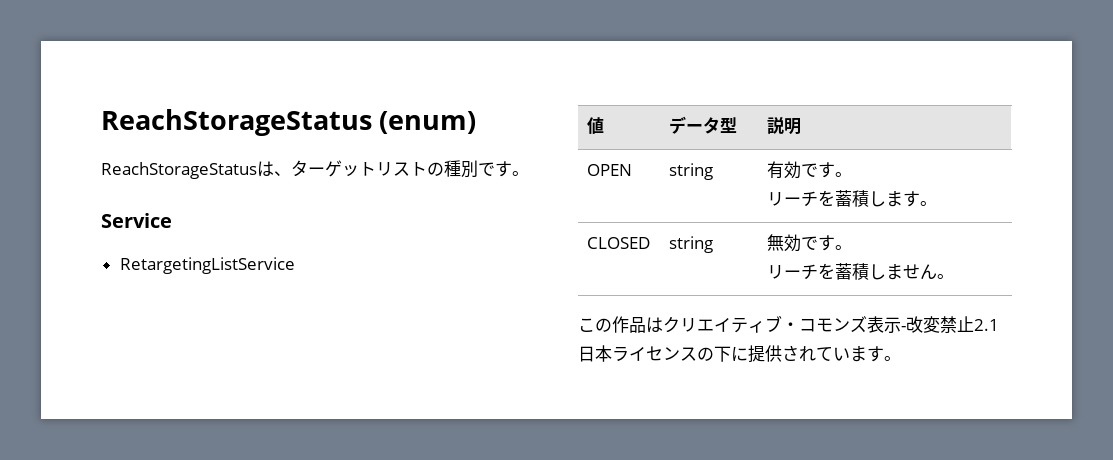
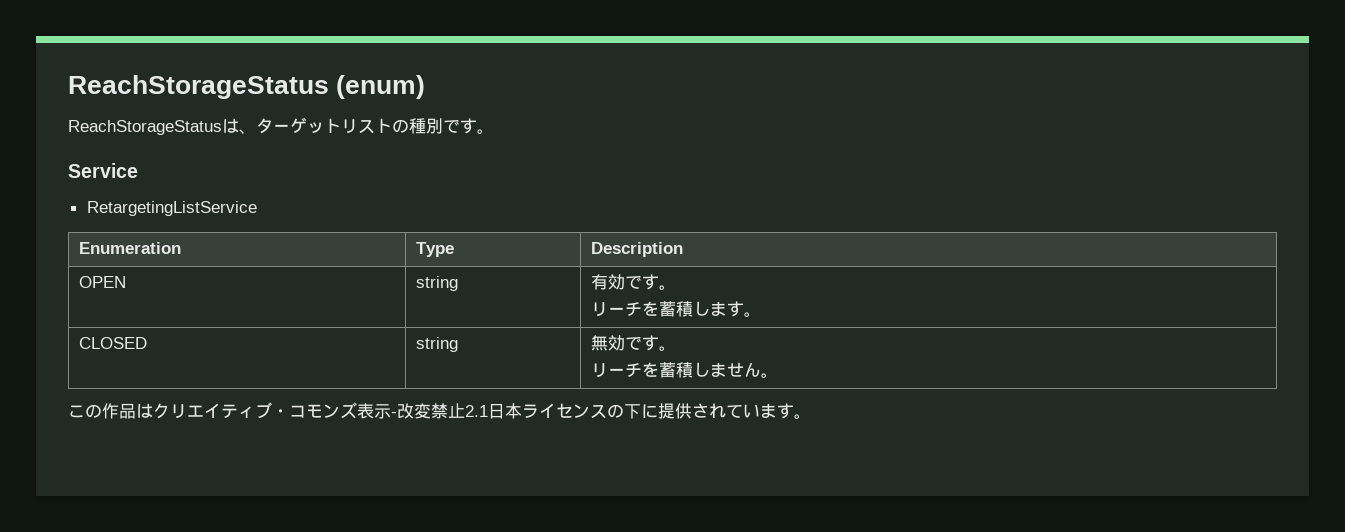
- 値 | データ型 | 説明
+ Enumeration | Type | Description

